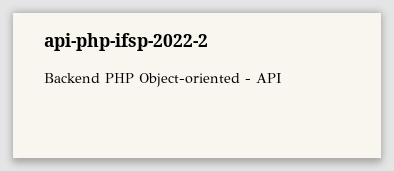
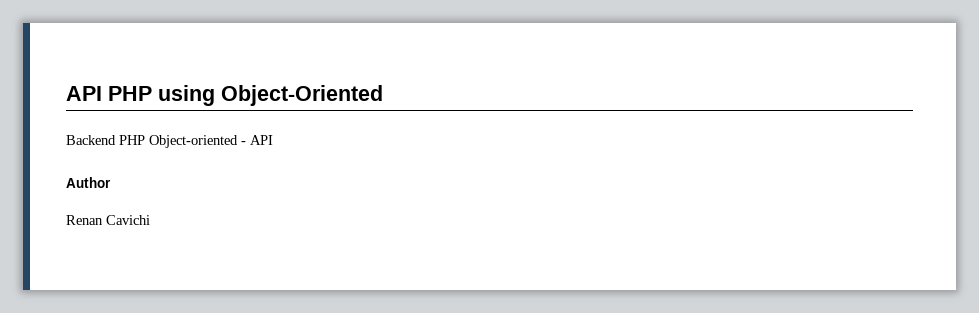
- api-php-ifsp-2022-2
+ API PHP using Object-Oriented
+ Author
+ Renan Cavichi

